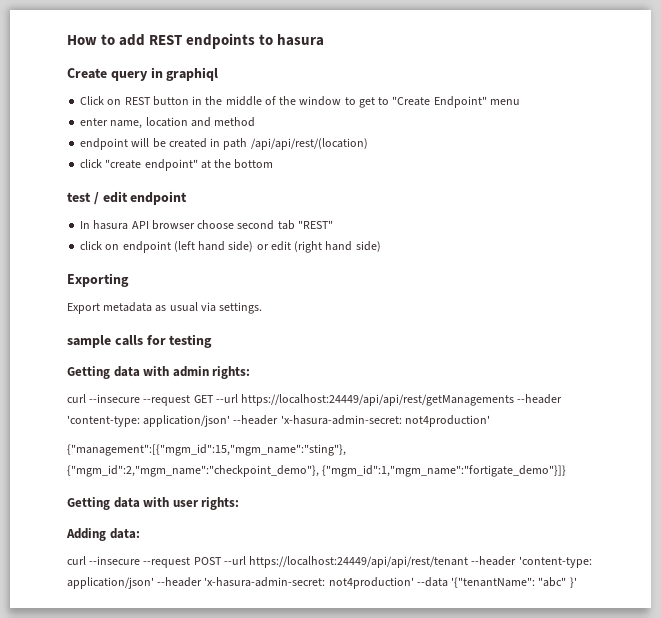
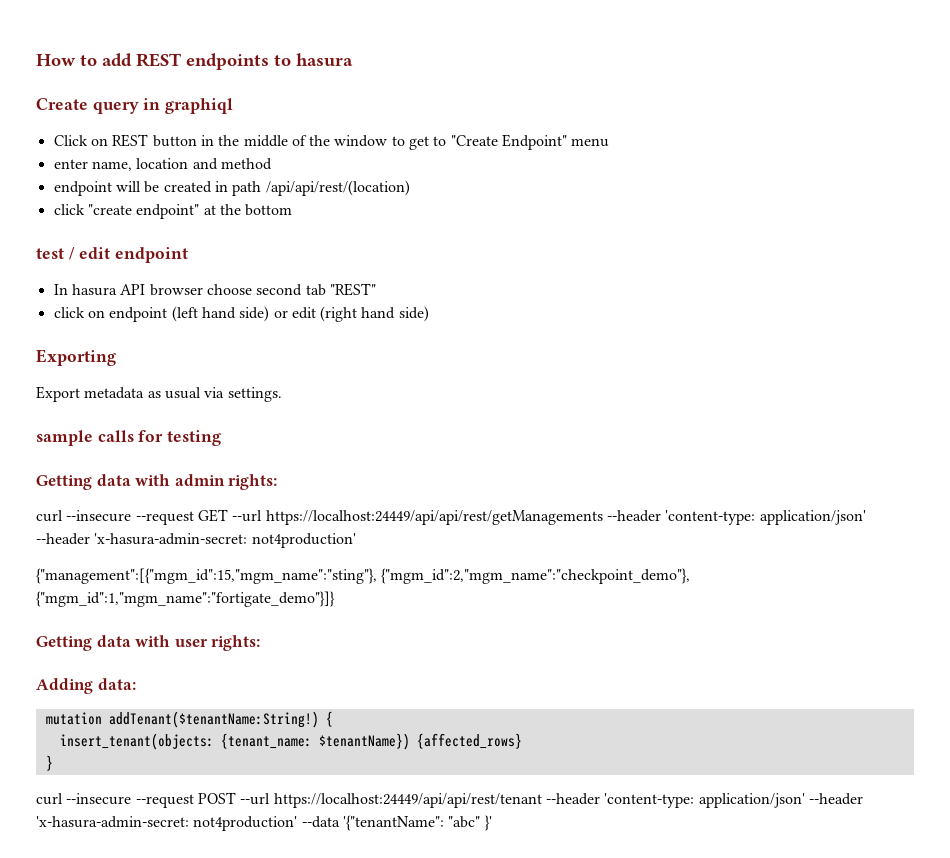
+ mutation addTenant($tenantName:String!) {
+ insert_tenant(objects: {tenant_name: $tenantName}) {affected_rows}
+ }

